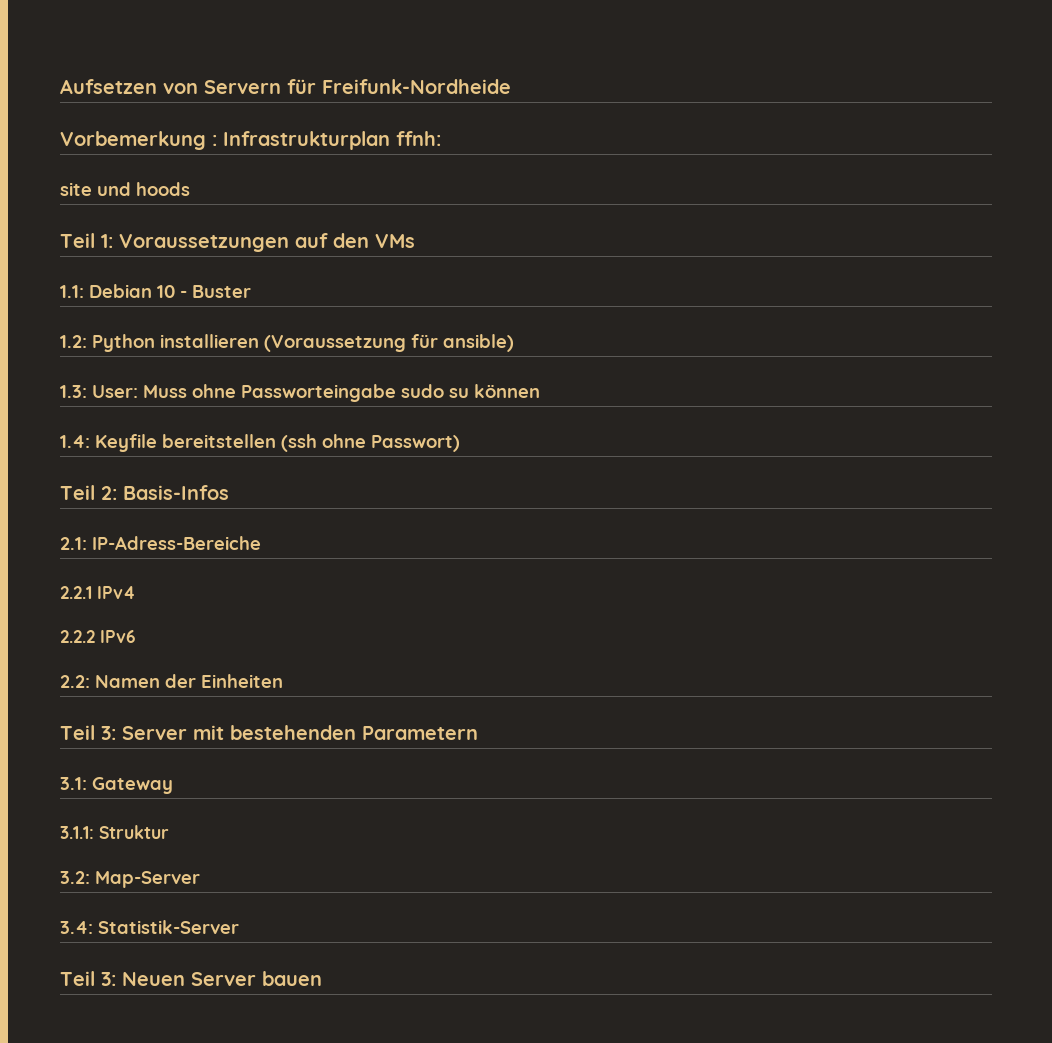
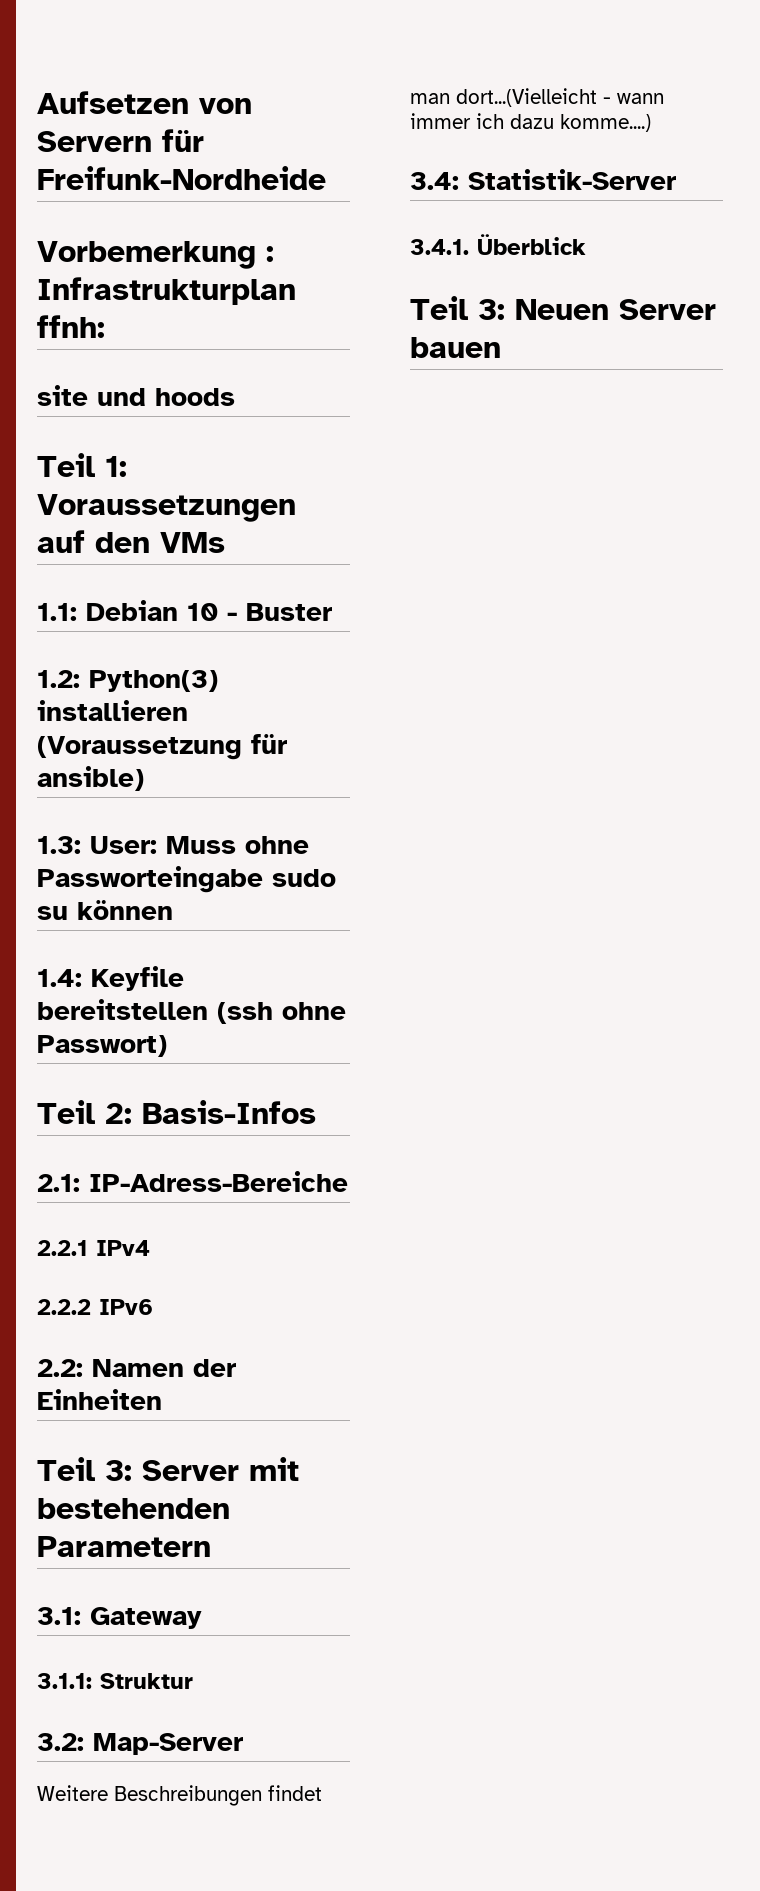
- 1.2: Python installieren (Voraussetzung für ansible)
+ 1.2: Python(3) installieren (Voraussetzung für ansible)
+ Weitere Beschreibungen findet man dort...(Vielleicht - wann immer ich dazu komme....)
+ 3.4.1. Überblick

